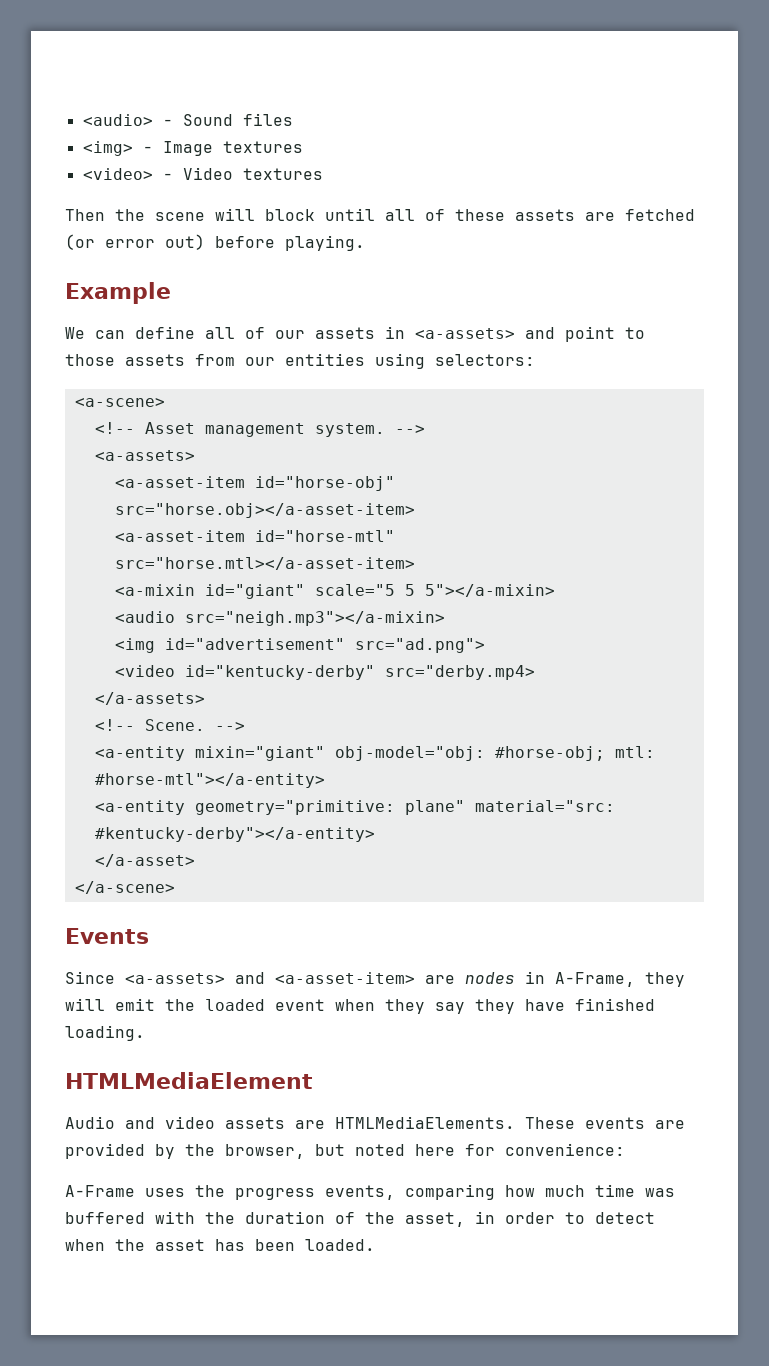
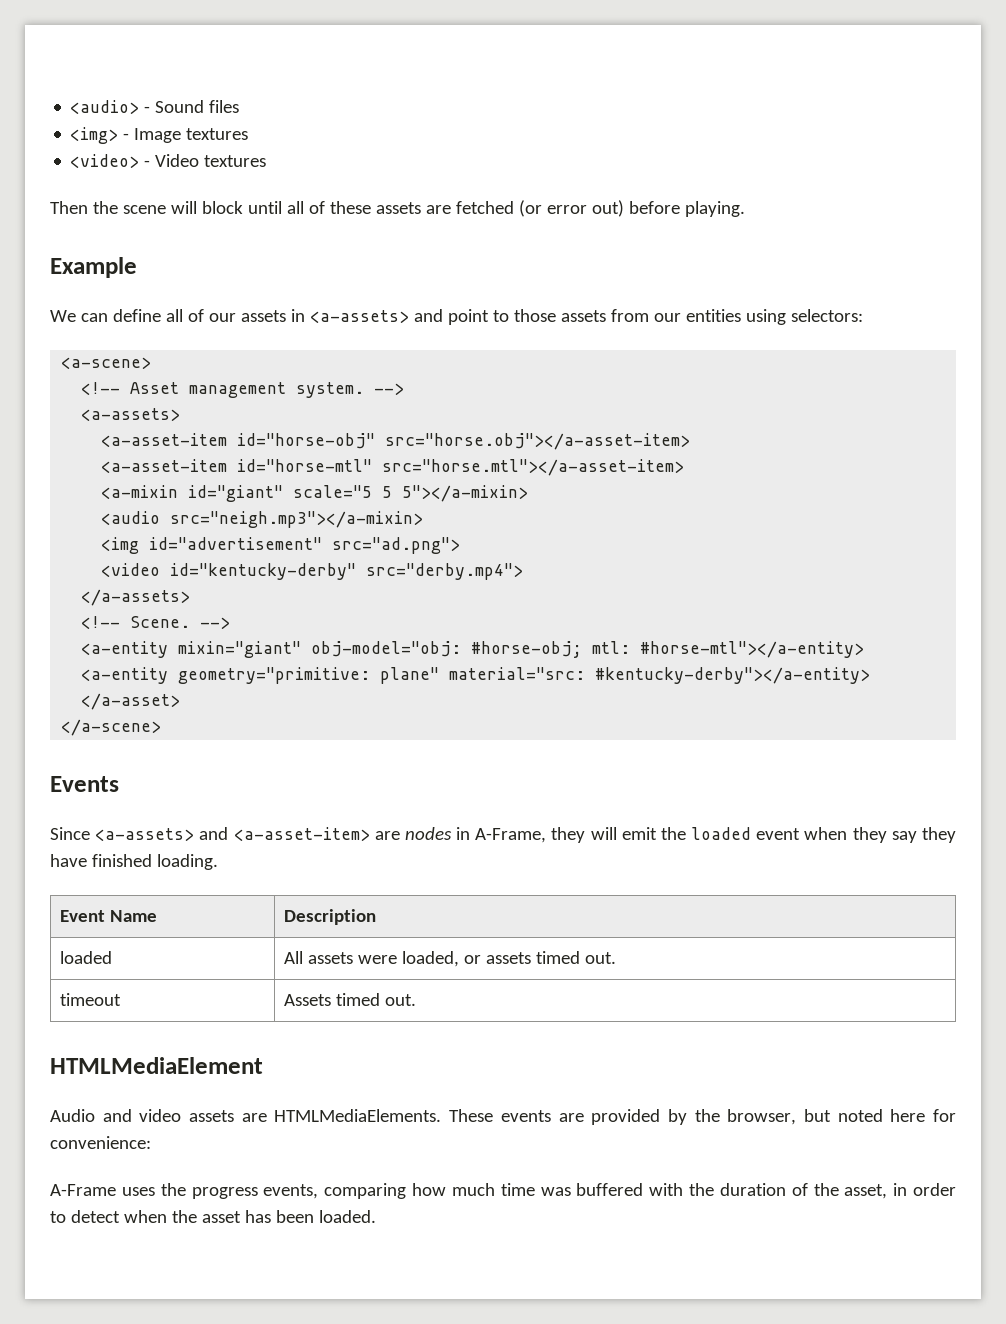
- <a-asset-item id="horse-obj" src="horse.obj></a-asset-item>
+ <a-asset-item id="horse-obj" src="horse.obj"></a-asset-item>
- <a-asset-item id="horse-mtl" src="horse.mtl></a-asset-item>
+ <a-asset-item id="horse-mtl" src="horse.mtl"></a-asset-item>
- <video id="kentucky-derby" src="derby.mp4>
+ <video id="kentucky-derby" src="derby.mp4">
+ Event Name | Description
+ loaded | All assets were loaded, or assets timed out.
+ timeout | Assets timed out.

